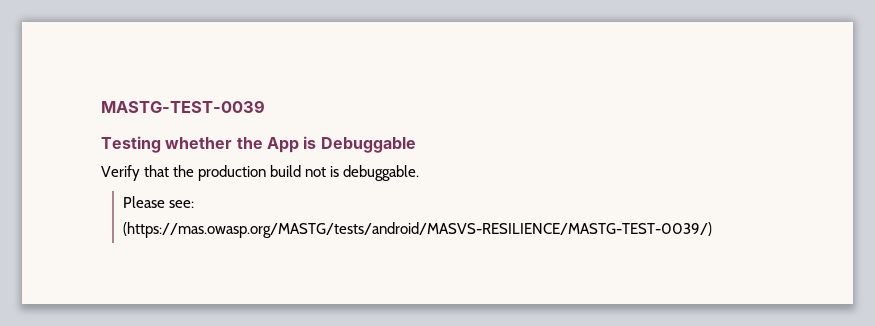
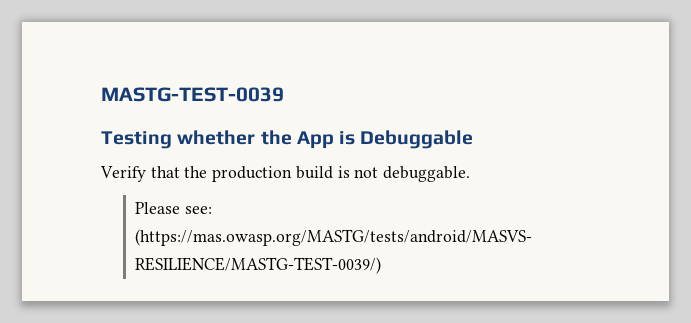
- Verify that the production build not is debuggable.
+ Verify that the production build is not debuggable.

